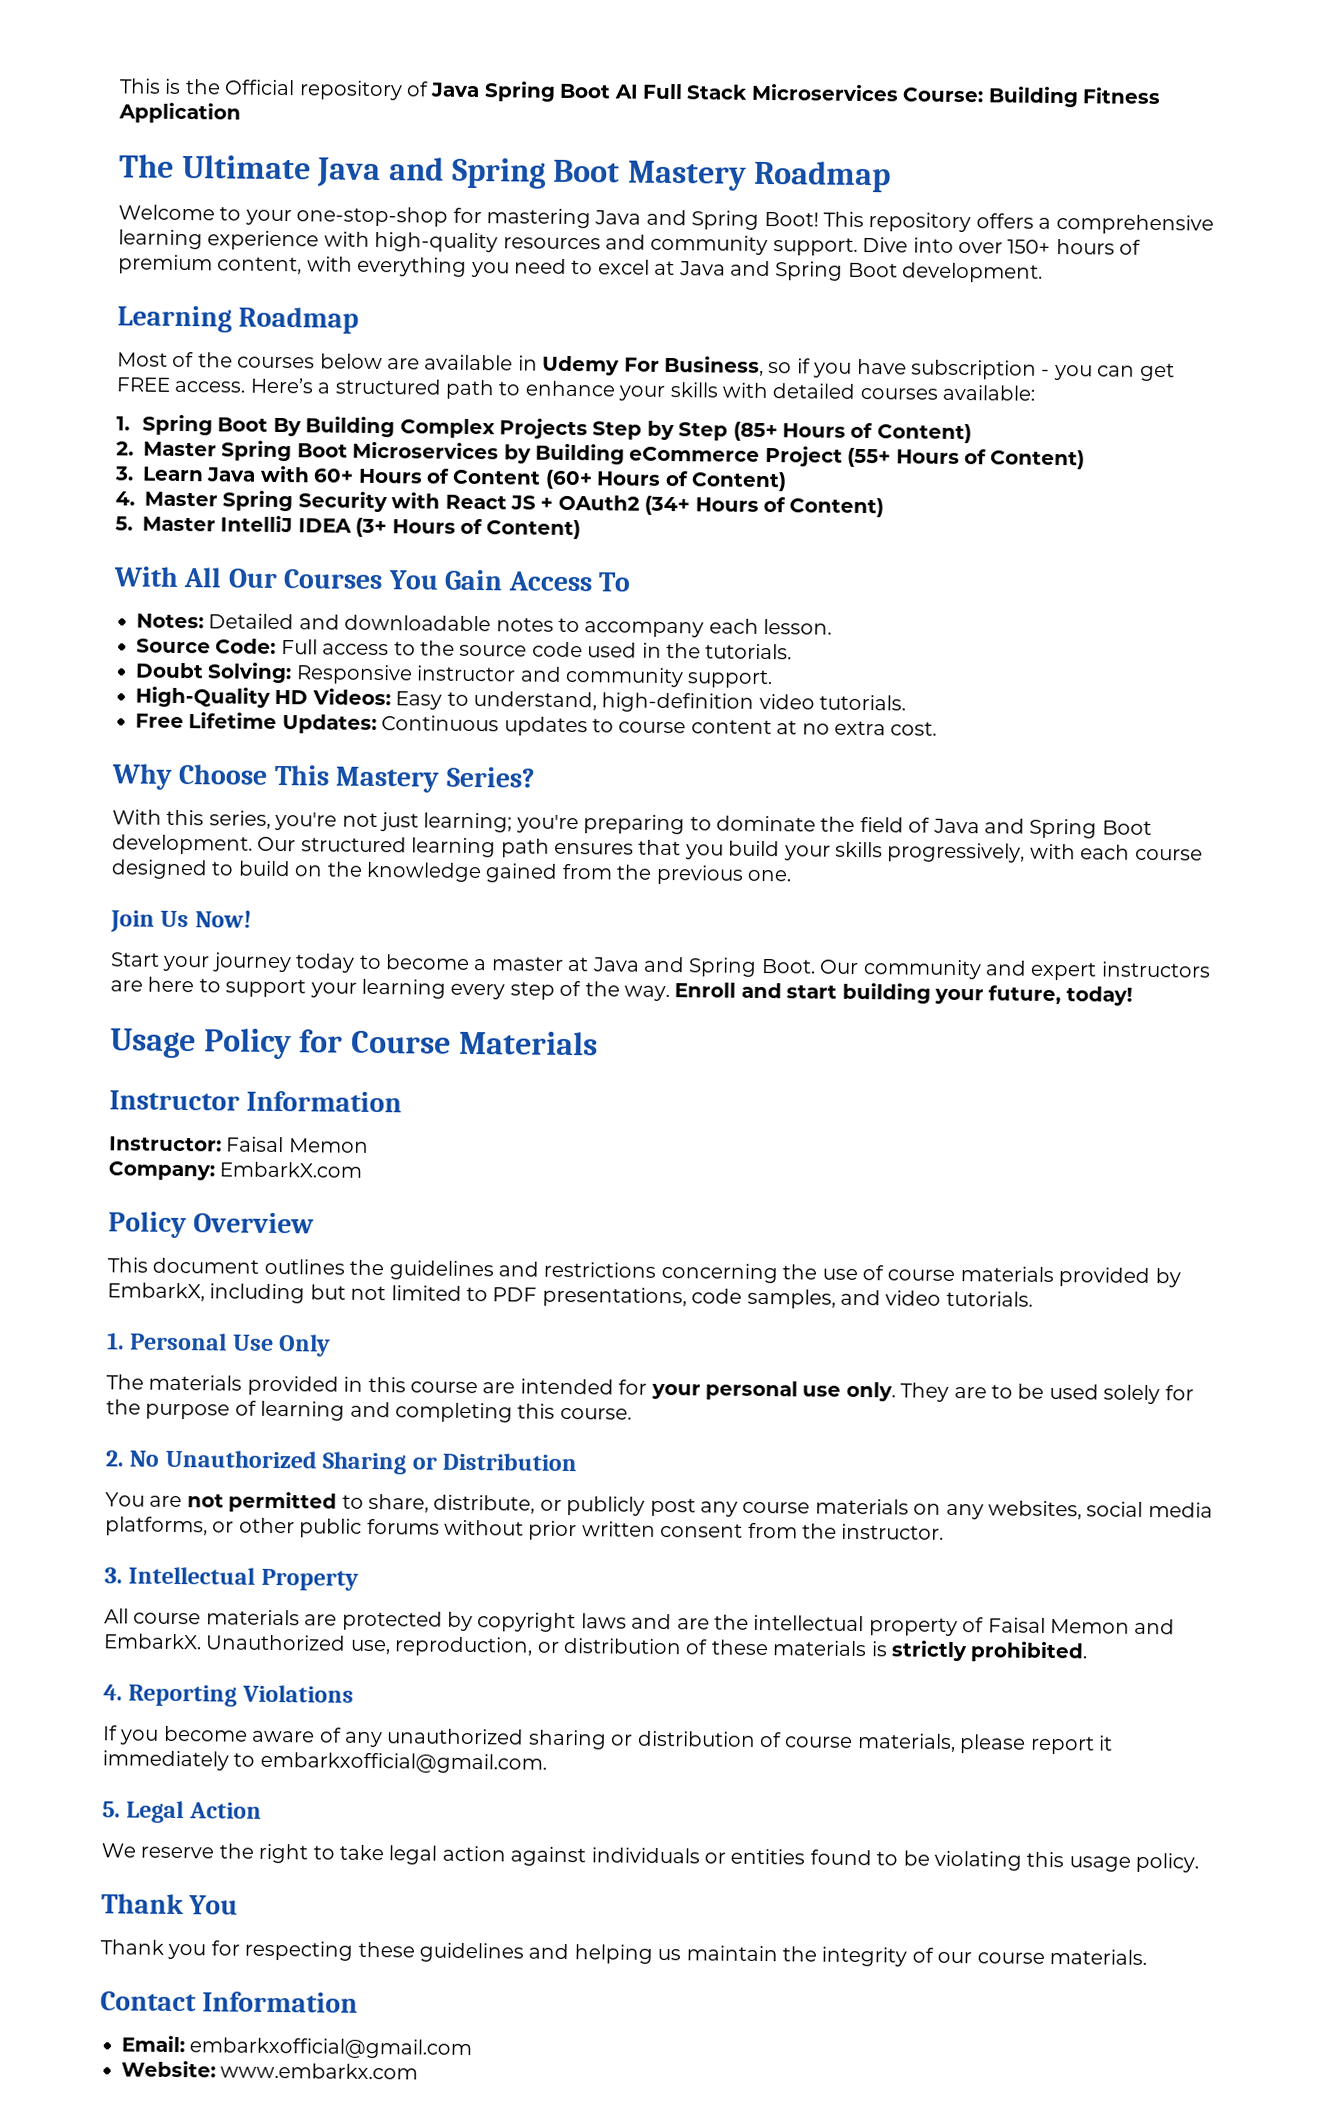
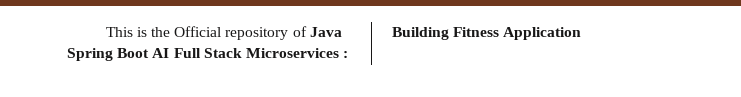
- This is the Official repository of Java Spring Boot AI Full Stack Microservices Course: Building Fitness Application
+ This is the Official repository of Java Spring Boot AI Full Stack Microservices : Building Fitness Application
- The Ultimate Java and Spring Boot Mastery Roadmap
- Welcome to your one-stop-shop for mastering Java and Spring Boot! This repository offers a comprehensive learning experience with high-quality resources and community support. Dive into over 150+ hours of premium content, with everything you need to excel at Java and Spring Boot development.
- Learning Roadmap
- Most of the courses below are available in Udemy For Business, so if you have subscription - you can get FREE access. Here’s a structured path to enhance your skills with detailed courses available:
- 1. Spring Boot By Building Complex Projects Step by Step (85+ Hours of Content)
- 2. Master Spring Boot Microservices by Building eCommerce Project (55+ Hours of Content)
- 3. Learn Java with 60+ Hours of Content (60+ Hours of Content)
- 4. Master Spring Security with React JS + OAuth2 (34+ Hours of Content)
- 5. Master IntelliJ IDEA (3+ Hours of Content)
- With All Our Courses You Gain Access To
- Notes: Detailed and downloadable notes to accompany each lesson.
- Source Code: Full access to the source code used in the tutorials.
- Doubt Solving: Responsive instructor and community support.
- High-Quality HD Videos: Easy to understand, high-definition video tutorials.
- Free Lifetime Updates: Continuous updates to course content at no extra cost.
- Why Choose This Mastery Series?
- With this series, you're not just learning; you're preparing to dominate the field of Java and Spring Boot development. Our structured learning path ensures that you build your skills progressively, with each course designed to build on the knowledge gained from the previous one.
- Join Us Now!
- Start your journey today to become a master at Java and Spring Boot. Our community and expert instructors are here to support your learning every step of the way. Enroll and start building your future, today!
- Usage Policy for Course Materials
- Instructor Information
- Instructor: Faisal Memon
- Company: EmbarkX.com
- Policy Overview
- This document outlines the guidelines and restrictions concerning the use of course materials provided by EmbarkX, including but not limited to PDF presentations, code samples, and video tutorials.
- 1. Personal Use Only
- The materials provided in this course are intended for your personal use only. They are to be used solely for the purpose of learning and completing this course.
- 2. No Unauthorized Sharing or Distribution
- You are not permitted to share, distribute, or publicly post any course materials on any websites, social media platforms, or other public forums without prior written consent from the instructor.
- 3. Intellectual Property
- All course materials are protected by copyright laws and are the intellectual property of Faisal Memon and EmbarkX. Unauthorized use, reproduction, or distribution of these materials is strictly prohibited.
- 4. Reporting Violations
- If you become aware of any unauthorized sharing or distribution of course materials, please report it immediately to embarkxofficial@gmail.com.
- 5. Legal Action
- We reserve the right to take legal action against individuals or entities found to be violating this usage policy.
- Thank You
- Thank you for respecting these guidelines and helping us maintain the integrity of our course materials.
- Contact Information
- Email: embarkxofficial@gmail.com
- Website: www.embarkx.com

